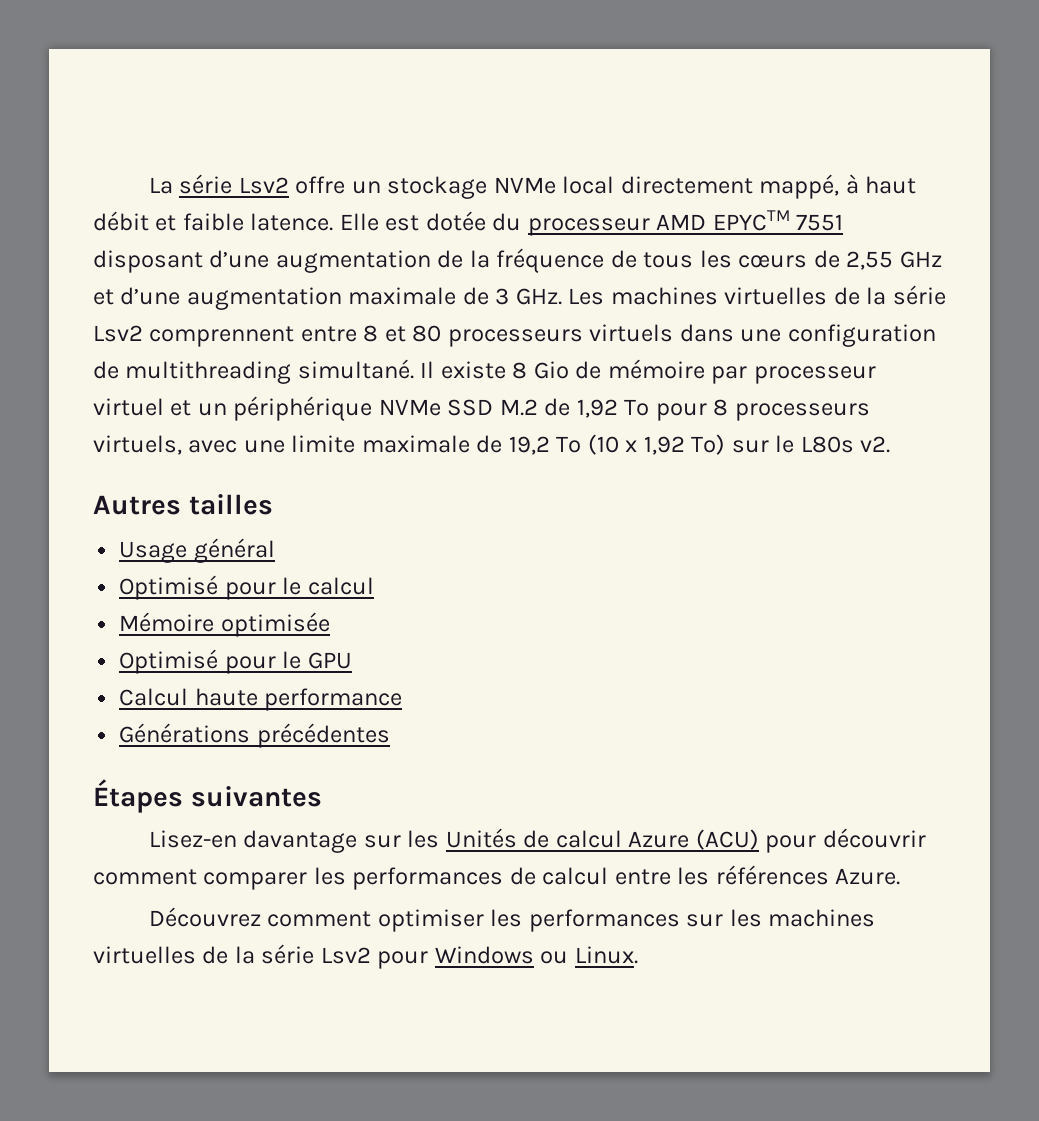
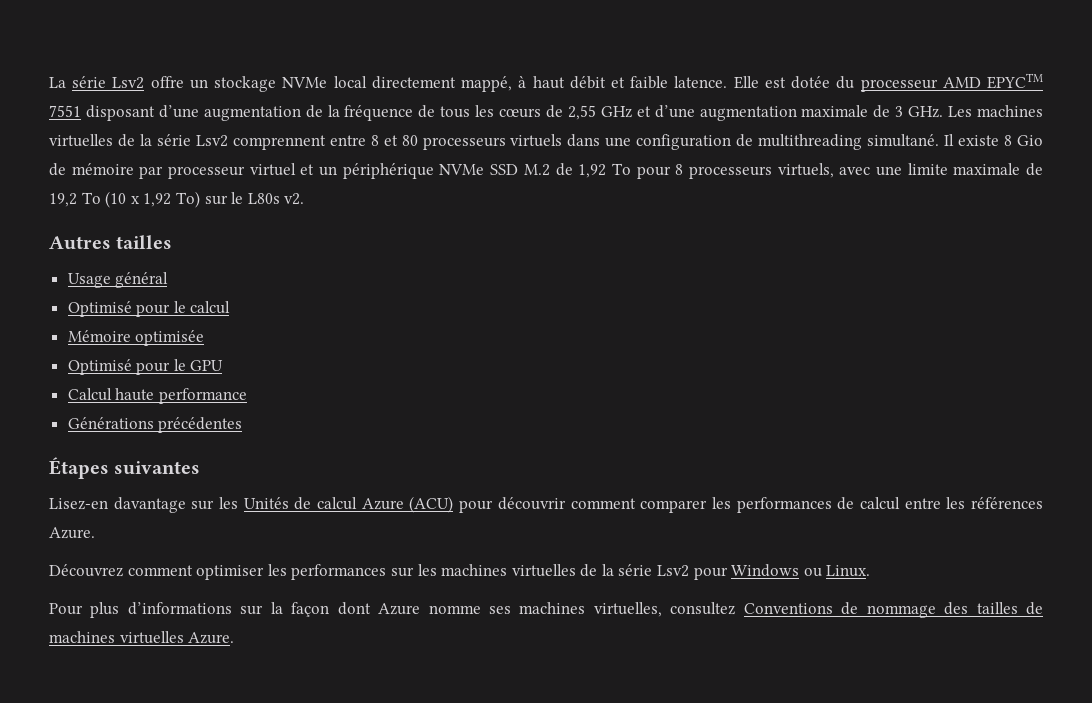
+ Pour plus d’informations sur la façon dont Azure nomme ses machines virtuelles, consultez Conventions de nommage des tailles de machines virtuelles Azure.

